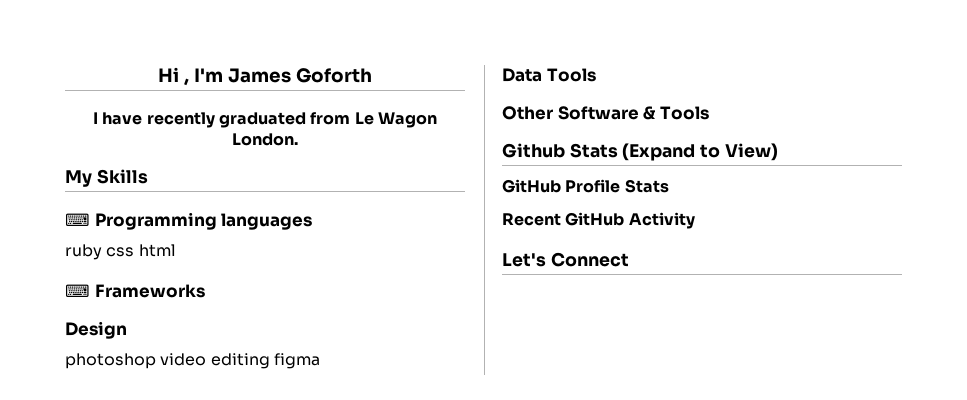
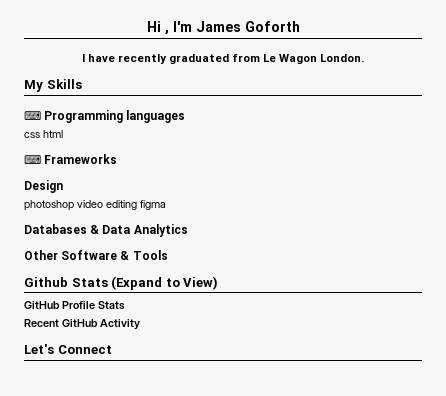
- ruby css html
+ css html
- Data Tools
+ Databases & Data Analytics

